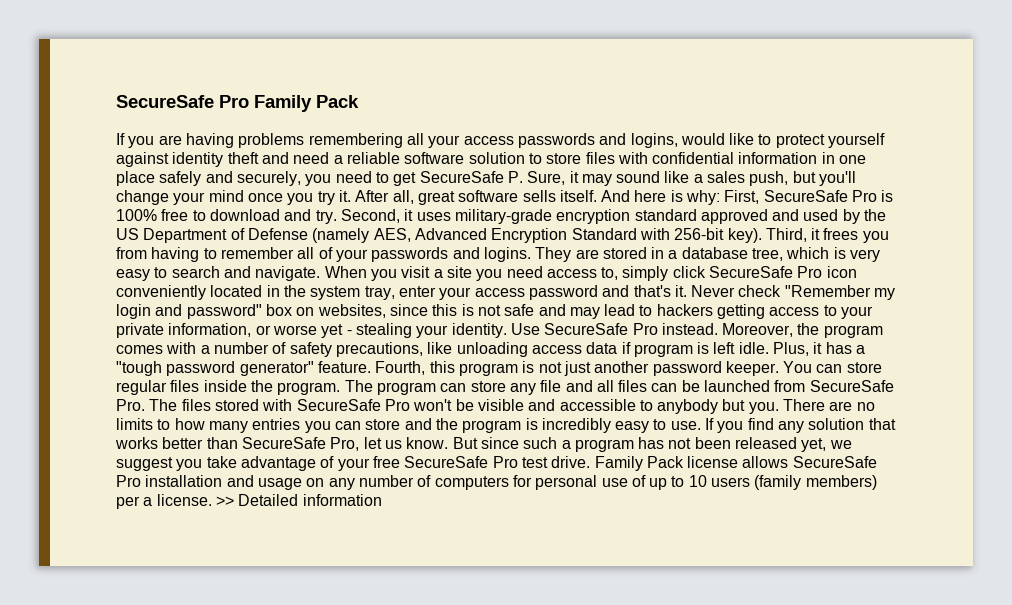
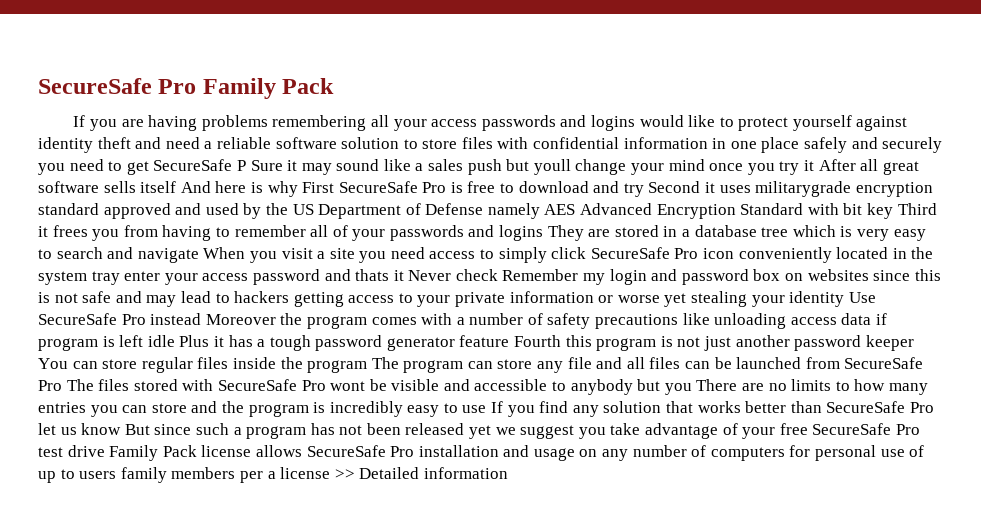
- If you are having problems remembering all your access passwords and logins, would like to protect yourself against identity theft and need a reliable software solution to store files with confidential information in one place safely and securely, you need to get SecureSafe P. Sure, it may sound like a sales push, but you'll change your mind once you try it. After all, great software sells itself. And here is why: First, SecureSafe Pro is 100% free to download and try. Second, it uses military-grade encryption standard approved and used by the US Department of Defense (namely AES, Advanced Encryption Standard with 256-bit key). Third, it frees you from having to remember all of your passwords and logins. They are stored in a database tree, which is very easy to search and navigate. When you visit a site you need access to, simply click SecureSafe Pro icon conveniently located in the system tray, enter your access password and that's it. Never check "Remember my login and password" box on websites, since this is not safe and may lead to hackers getting access to your private information, or worse yet - stealing your identity. Use SecureSafe Pro instead. Moreover, the program comes with a number of safety precautions, like unloading access data if program is left idle. Plus, it has a "tough password generator" feature. Fourth, this program is not just another password keeper. You can store regular files inside the program. The program can store any file and all files can be launched from SecureSafe Pro. The files stored with SecureSafe Pro won't be visible and accessible to anybody but you. There are no limits to how many entries you can store and the program is incredibly easy to use. If you find any solution that works better than SecureSafe Pro, let us know. But since such a program has not been released yet, we suggest you take advantage of your free SecureSafe Pro test drive. Family Pack license allows SecureSafe Pro installation and usage on any number of computers for personal use of up to 10 users (family members) per a license. >> Detailed information
+ If you are having problems remembering all your access passwords and logins would like to protect yourself against identity theft and need a reliable software solution to store files with confidential information in one place safely and securely you need to get SecureSafe P Sure it may sound like a sales push but youll change your mind once you try it After all great software sells itself And here is why First SecureSafe Pro is free to download and try Second it uses militarygrade encryption standard approved and used by the US Department of Defense namely AES Advanced Encryption Standard with bit key Third it frees you from having to remember all of your passwords and logins They are stored in a database tree which is very easy to search and navigate When you visit a site you need access to simply click SecureSafe Pro icon conveniently located in the system tray enter your access password and thats it Never check Remember my login and password box on websites since this is not safe and may lead to hackers getting access to your private information or worse yet stealing your identity Use SecureSafe Pro instead Moreover the program comes with a number of safety precautions like unloading access data if program is left idle Plus it has a tough password generator feature Fourth this program is not just another password keeper You can store regular files inside the program The program can store any file and all files can be launched from SecureSafe Pro The files stored with SecureSafe Pro wont be visible and accessible to anybody but you There are no limits to how many entries you can store and the program is incredibly easy to use If you find any solution that works better than SecureSafe Pro let us know But since such a program has not been released yet we suggest you take advantage of your free SecureSafe Pro test drive Family Pack license allows SecureSafe Pro installation and usage on any number of computers for personal use of up to users family members per a license >> Detailed information

